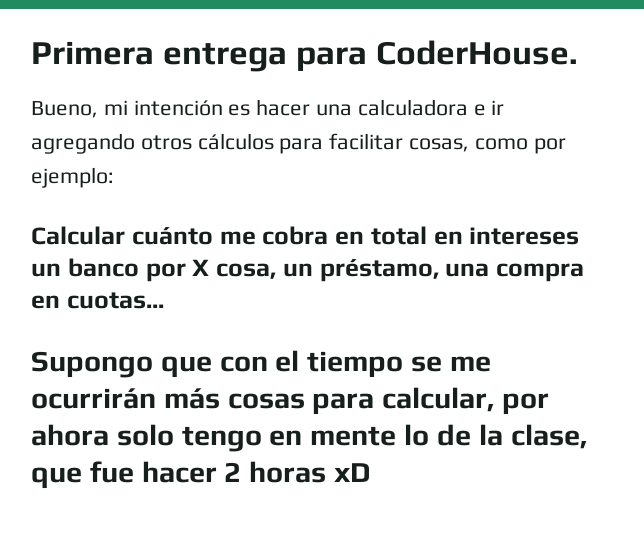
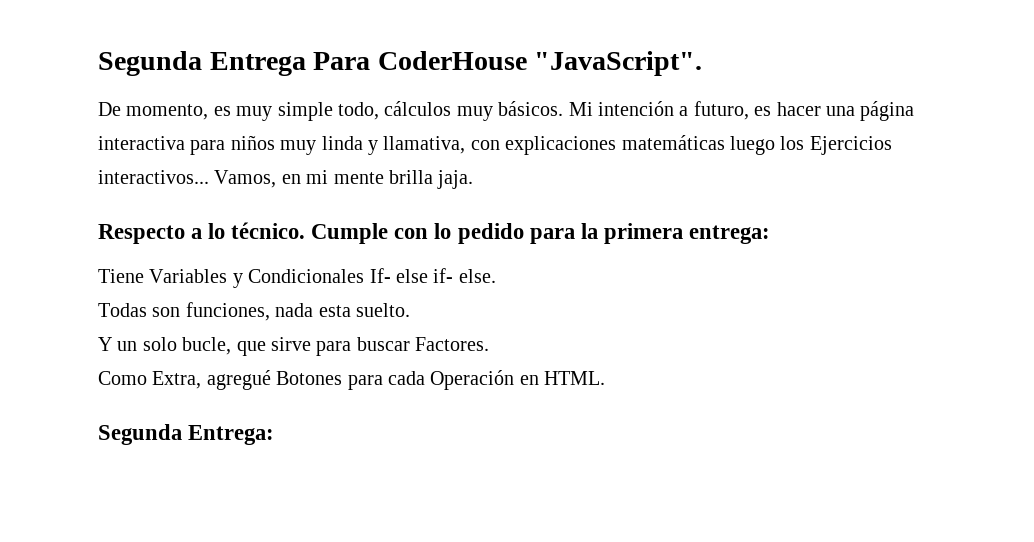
- Primera entrega para CoderHouse.
- Bueno, mi intención es hacer una calculadora e ir agregando otros cálculos para facilitar cosas, como por ejemplo:
- Calcular cuánto me cobra en total en intereses un banco por X cosa, un préstamo, una compra en cuotas...
- Supongo que con el tiempo se me ocurrirán más cosas para calcular, por ahora solo tengo en mente lo de la clase, que fue hacer 2 horas xD
+ Segunda Entrega Para CoderHouse "JavaScript".
+ De momento, es muy simple todo, cálculos muy básicos. Mi intención a futuro, es hacer una página interactiva para niños muy linda y llamativa, con explicaciones matemáticas luego los Ejercicios interactivos... Vamos, en mi mente brilla jaja.
+ Respecto a lo técnico. Cumple con lo pedido para la primera entrega:
+ Tiene Variables y Condicionales If- else if- else.
+ Todas son funciones, nada esta suelto.
+ Y un solo bucle, que sirve para buscar Factores.
+ Como Extra, agregué Botones para cada Operación en HTML.
+ Segunda Entrega:

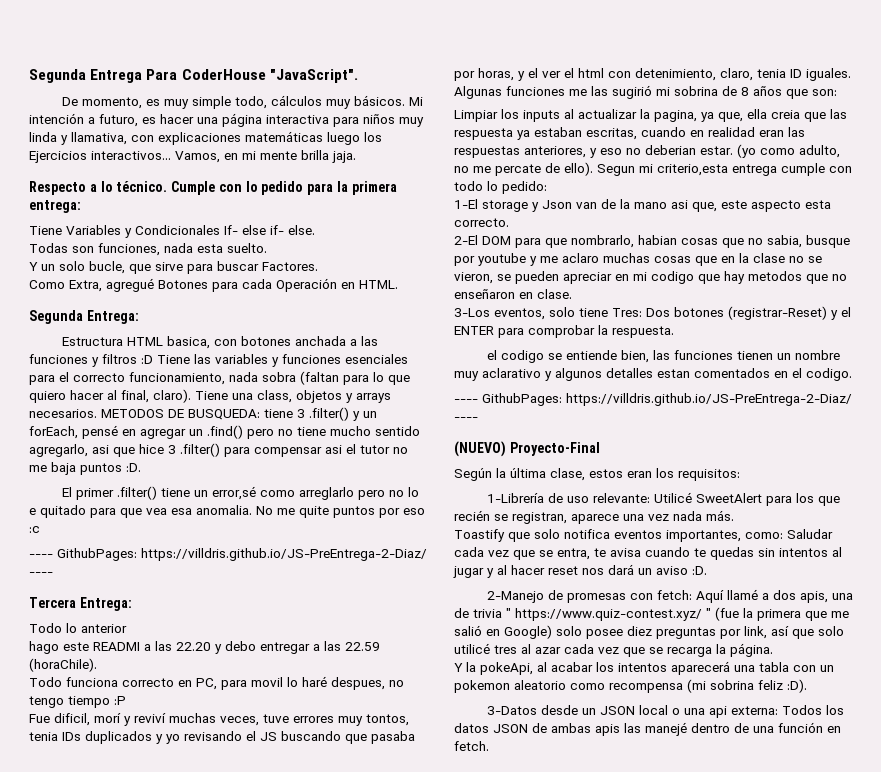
+ Estructura HTML basica, con botones anchada a las funciones y filtros :D Tiene las variables y funciones esenciales para el correcto funcionamiento, nada sobra (faltan para lo que quiero hacer al final, claro). Tiene una class, objetos y arrays necesarios. METODOS DE BUSQUEDA: tiene 3 .filter() y un forEach, pensé en agregar un .find() pero no tiene mucho sentido agregarlo, asi que hice 3 .filter() para compensar asi el tutor no me baja puntos :D.
+ El primer .filter() tiene un error,sé como arreglarlo pero no lo e quitado para que vea esa anomalia. No me quite puntos por eso :c
+ ---- GithubPages: https://villdris.github.io/JS-PreEntrega-2-Diaz/ ----
+ Tercera Entrega:
+ Todo lo anterior
+ hago este READMI a las 22.20 y debo entregar a las 22.59 (horaChile).
+ Todo funciona correcto en PC, para movil lo haré despues, no tengo tiempo :P
+ Fue dificil, morí y reviví muchas veces, tuve errores muy tontos, tenia IDs duplicados y yo revisando el JS buscando que pasaba por horas, y el ver el html con detenimiento, claro, tenia ID iguales. Algunas funciones me las sugirió mi sobrina de 8 años que son:
+ Limpiar los inputs al actualizar la pagina, ya que, ella creia que las respuesta ya estaban escritas, cuando en realidad eran las respuestas anteriores, y eso no deberian estar. (yo como adulto, no me percate de ello). Segun mi criterio,esta entrega cumple con todo lo pedido:
+ 1-El storage y Json van de la mano asi que, este aspecto esta correcto.
+ 2-El DOM para que nombrarlo, habian cosas que no sabia, busque por youtube y me aclaro muchas cosas que en la clase no se vieron, se pueden apreciar en mi codigo que hay metodos que no enseñaron en clase.
+ 3-Los eventos, solo tiene Tres: Dos botones (registrar-Reset) y el ENTER para comprobar la respuesta.
+ el codigo se entiende bien, las funciones tienen un nombre muy aclarativo y algunos detalles estan comentados en el codigo.
+ ---- GithubPages: https://villdris.github.io/JS-PreEntrega-2-Diaz/ ----
+ (NUEVO) Proyecto-Final
+ Según la última clase, estos eran los requisitos:
+ 1-Librería de uso relevante: Utilicé SweetAlert para los que recién se registran, aparece una vez nada más.
+ Toastify que solo notifica eventos importantes, como: Saludar cada vez que se entra, te avisa cuando te quedas sin intentos al jugar y al hacer reset nos dará un aviso :D.
+ 2-Manejo de promesas con fetch: Aquí llamé a dos apis, una de trivia " https://www.quiz-contest.xyz/ " (fue la primera que me salió en Google) solo posee diez preguntas por link, así que solo utilicé tres al azar cada vez que se recarga la página.
+ Y la pokeApi, al acabar los intentos aparecerá una tabla con un pokemon aleatorio como recompensa (mi sobrina feliz :D).
+ 3-Datos desde un JSON local o una api externa: Todos los datos JSON de ambas apis las manejé dentro de una función en fetch.

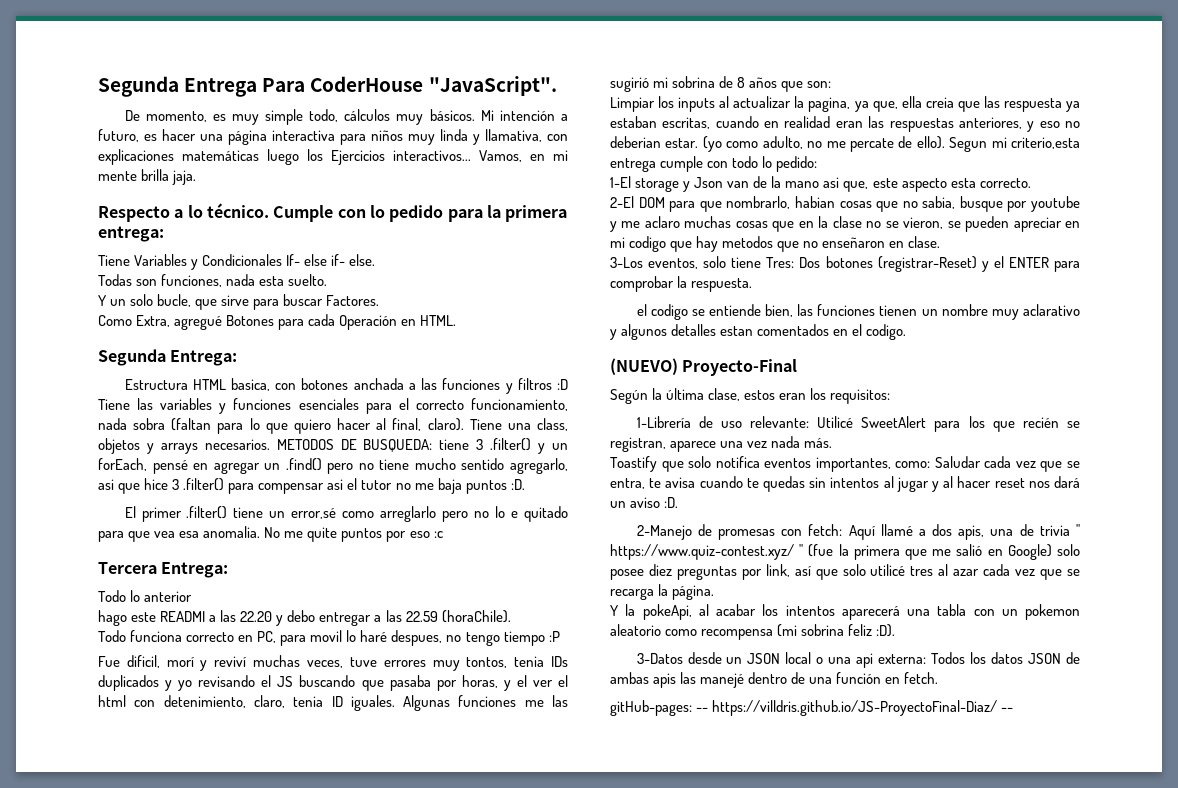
  No me quite puntos por eso :c
- ---- GithubPages: https://villdris.github.io/JS-PreEntrega-2-Diaz/ ----
  el codigo se entiende bien, las funciones tienen un nombre muy aclarativo y algunos detalles estan comentados en el codigo.
- ---- GithubPages: https://villdris.github.io/JS-PreEntrega-2-Diaz/ ----
+ gitHub-pages: -- https://villdris.github.io/JS-ProyectoFinal-Diaz/ --

